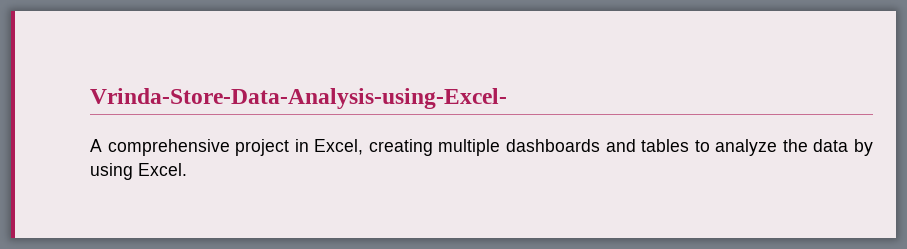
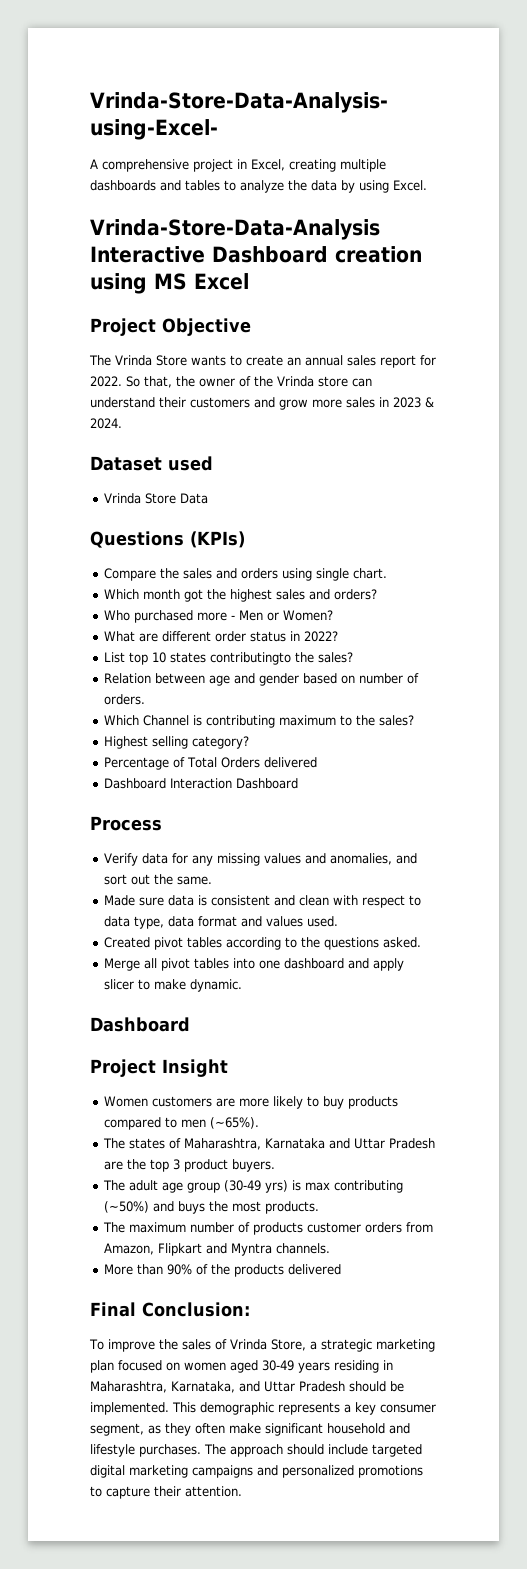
+ Vrinda-Store-Data-Analysis Interactive Dashboard creation using MS Excel
+ Project Objective
+ The Vrinda Store wants to create an annual sales report for 2022. So that, the owner of the Vrinda store can understand their customers and grow more sales in 2023 & 2024.
+ Dataset used
+ Vrinda Store Data
+ Questions (KPIs)
+ Compare the sales and orders using single chart.
+ Which month got the highest sales and orders?
+ Who purchased more - Men or Women?
+ What are different order status in 2022?
+ List top 10 states contributingto the sales?
+ Relation between age and gender based on number of orders.
+ Which Channel is contributing maximum to the sales?
+ Highest selling category?
+ Percentage of Total Orders delivered
+ Dashboard Interaction Dashboard
+ Process
+ Verify data for any missing values and anomalies, and sort out the same.
+ Made sure data is consistent and clean with respect to data type, data format and values used.
+ Created pivot tables according to the questions asked.
+ Merge all pivot tables into one dashboard and apply slicer to make dynamic.
+ Dashboard
+ Project Insight
+ Women customers are more likely to buy products compared to men (~65%).
+ The states of Maharashtra, Karnataka and Uttar Pradesh are the top 3 product buyers.
+ The adult age group (30-49 yrs) is max contributing (~50%) and buys the most products.
+ The maximum number of products customer orders from Amazon, Flipkart and Myntra channels.
+ More than 90% of the products delivered
+ Final Conclusion:
+ To improve the sales of Vrinda Store, a strategic marketing plan focused on women aged 30-49 years residing in Maharashtra, Karnataka, and Uttar Pradesh should be implemented. This demographic represents a key consumer segment, as they often make significant household and lifestyle purchases. The approach should include targeted digital marketing campaigns and personalized promotions to capture their attention.

